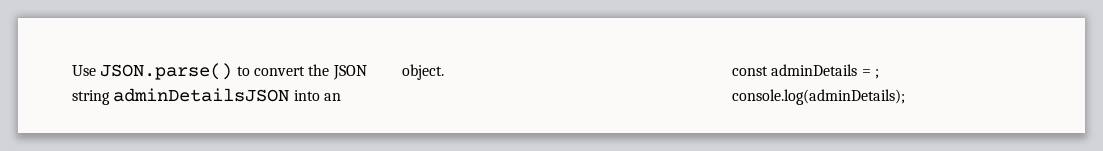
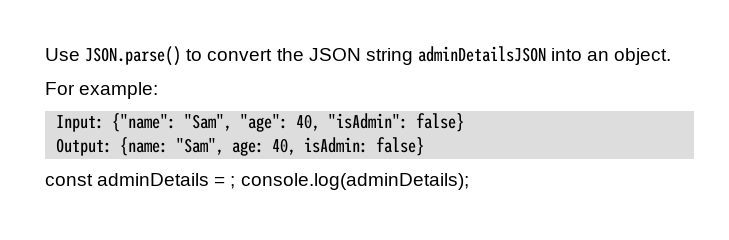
+ For example:
+ Input: {"name": "Sam", "age": 40, "isAdmin": false}
+ Output: {name: "Sam", age: 40, isAdmin: false}

